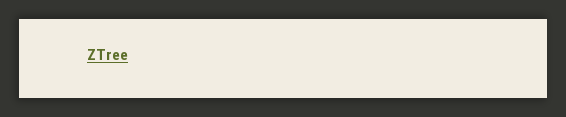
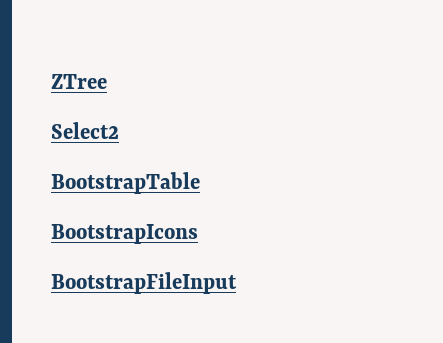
+ Select2
+ BootstrapTable
+ BootstrapIcons
+ BootstrapFileInput

